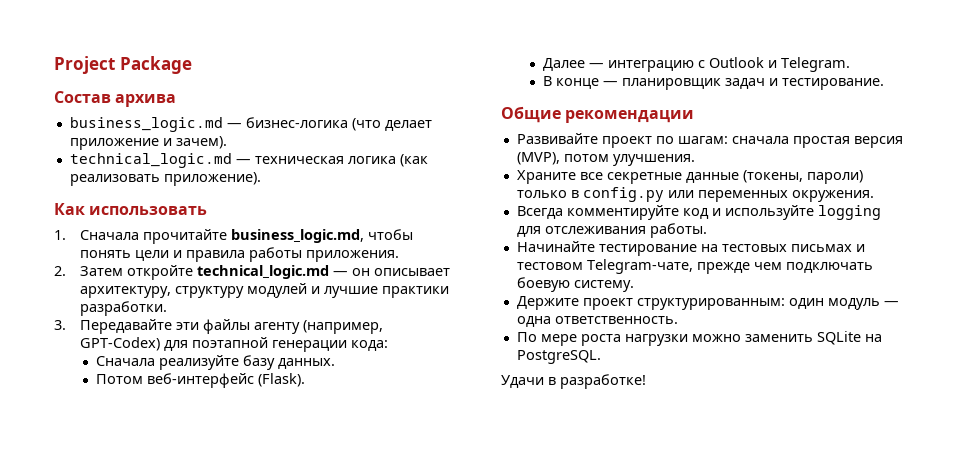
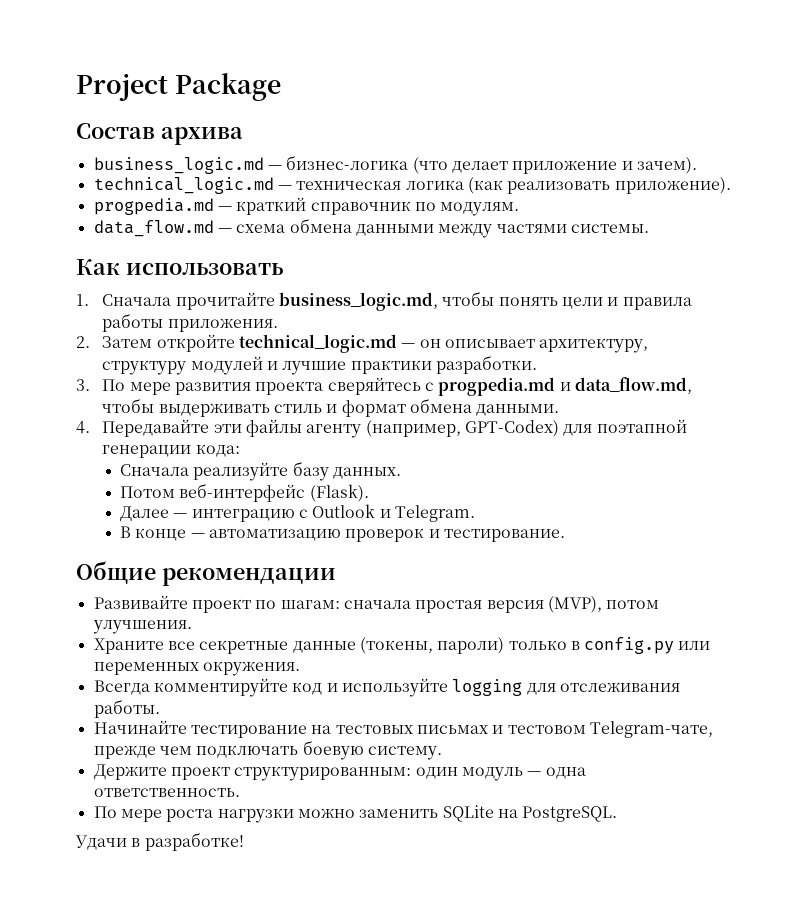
+ progpedia.md — краткий справочник по модулям.
+ data_flow.md — схема обмена данными между частями системы.
- 3. Передавайте эти файлы агенту (например, GPT-Codex) для поэтапной генерации кода:
+ 3. По мере развития проекта сверяйтесь с progpedia.md и data_flow.md, чтобы выдерживать стиль и формат обмена данными.
+ 4. Передавайте эти файлы агенту (например, GPT-Codex) для поэтапной генерации кода:
- В конце — планировщик задач и тестирование.
+ В конце — автоматизацию проверок и тестирование.

